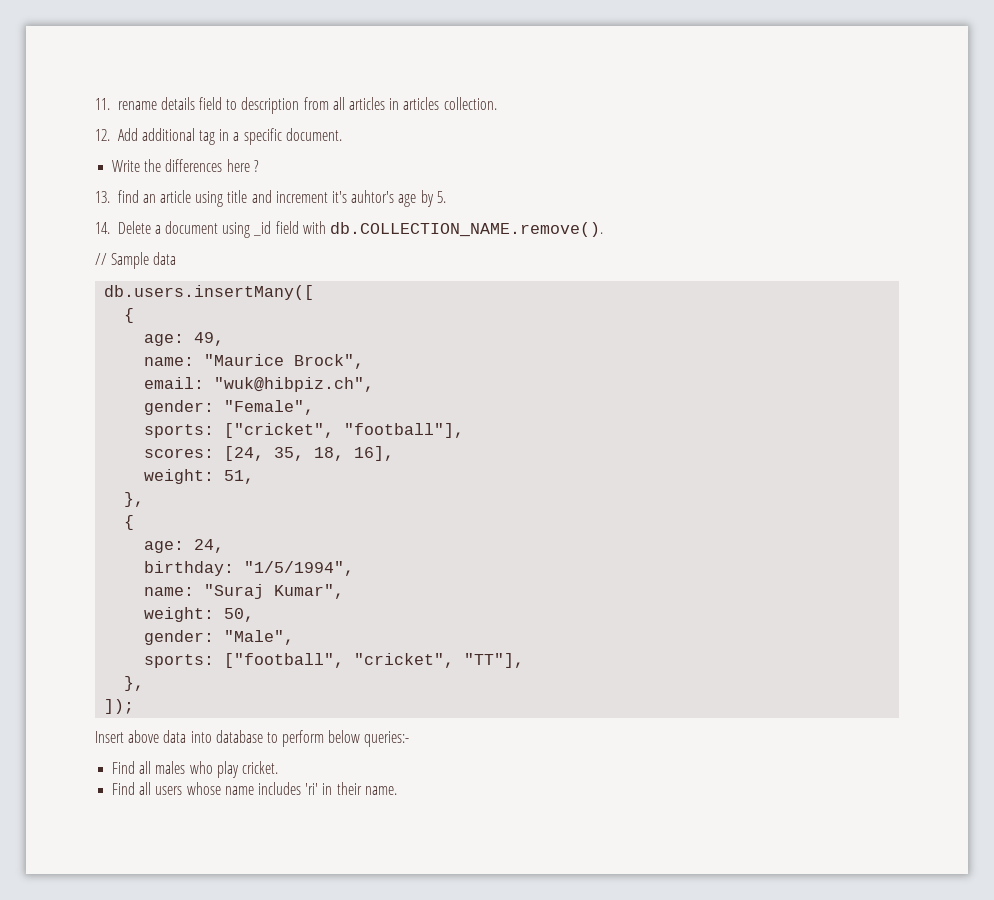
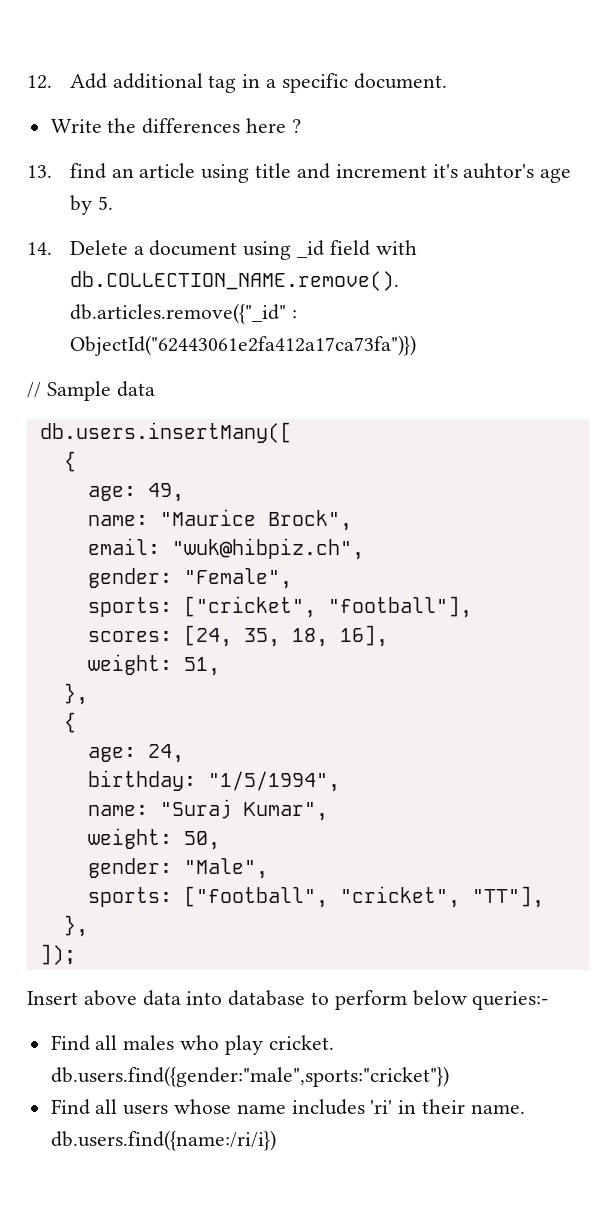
- 11. rename details field to description from all articles in articles collection.
- 14. Delete a document using _id field with db.COLLECTION_NAME.remove().
+ 14. Delete a document using _id field with db.COLLECTION_NAME.remove(). db.articles.remove({"_id" : ObjectId("62443061e2fa412a17ca73fa")})
- Find all males who play cricket.
+ Find all males who play cricket. db.users.find({gender:"male",sports:"cricket"})
- Find all users whose name includes 'ri' in their name.
+ Find all users whose name includes 'ri' in their name. db.users.find({name:/ri/i})

